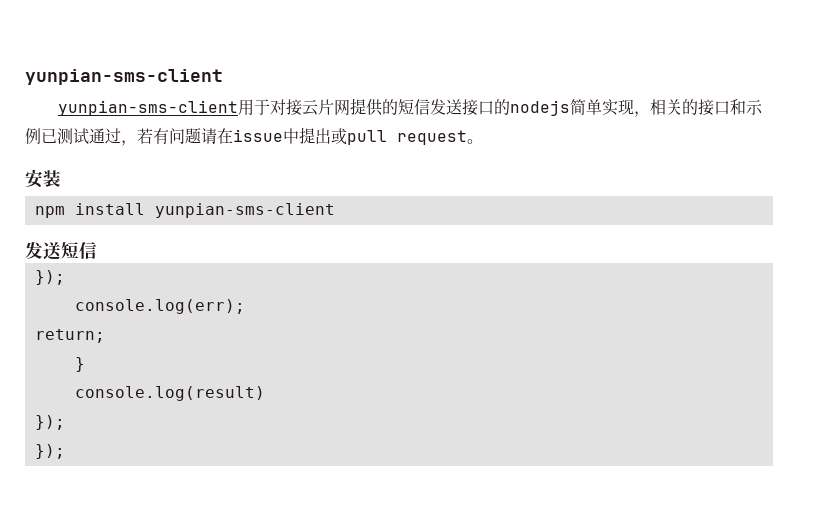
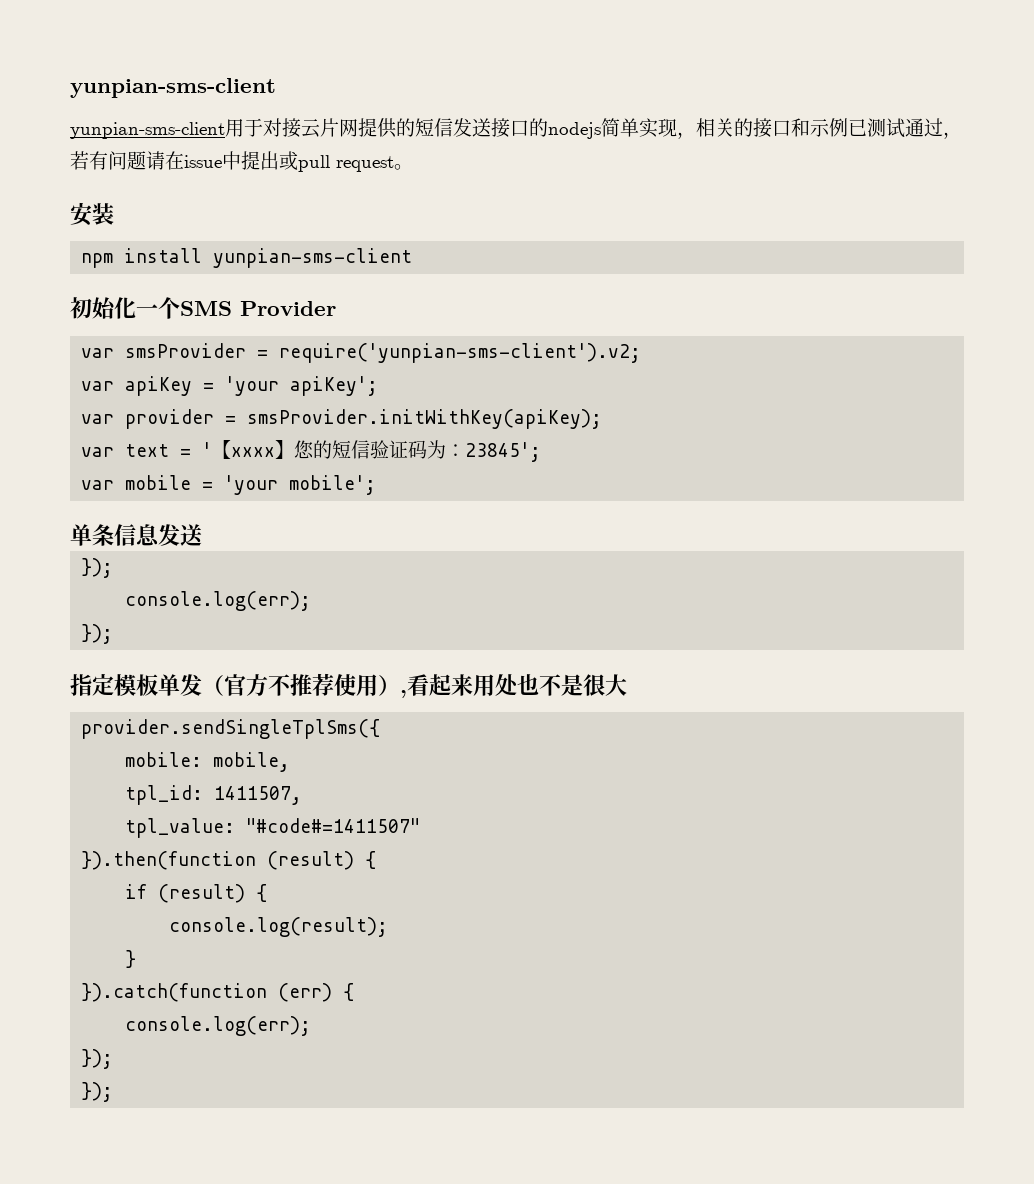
- 发送短信
+ 初始化一个SMS Provider
+ var smsProvider = require('yunpian-sms-client').v2;
+ var apiKey = 'your apiKey';
+ var provider = smsProvider.initWithKey(apiKey);
+ var text = '【xxxx】您的短信验证码为：23845';
+ var mobile = 'your mobile';
+ 单条信息发送
  });
  console.log(err);
- return;
+ });
+ 指定模板单发（官方不推荐使用）,看起来用处也不是很大
+ provider.sendSingleTplSms({
+ mobile: mobile,
+ tpl_id: 1411507,
+ tpl_value: "#code#=1411507"
+ }).then(function (result) {
+ if (result) {
+ console.log(result);
  }
- console.log(result)
+ }).catch(function (err) {
+ console.log(err);

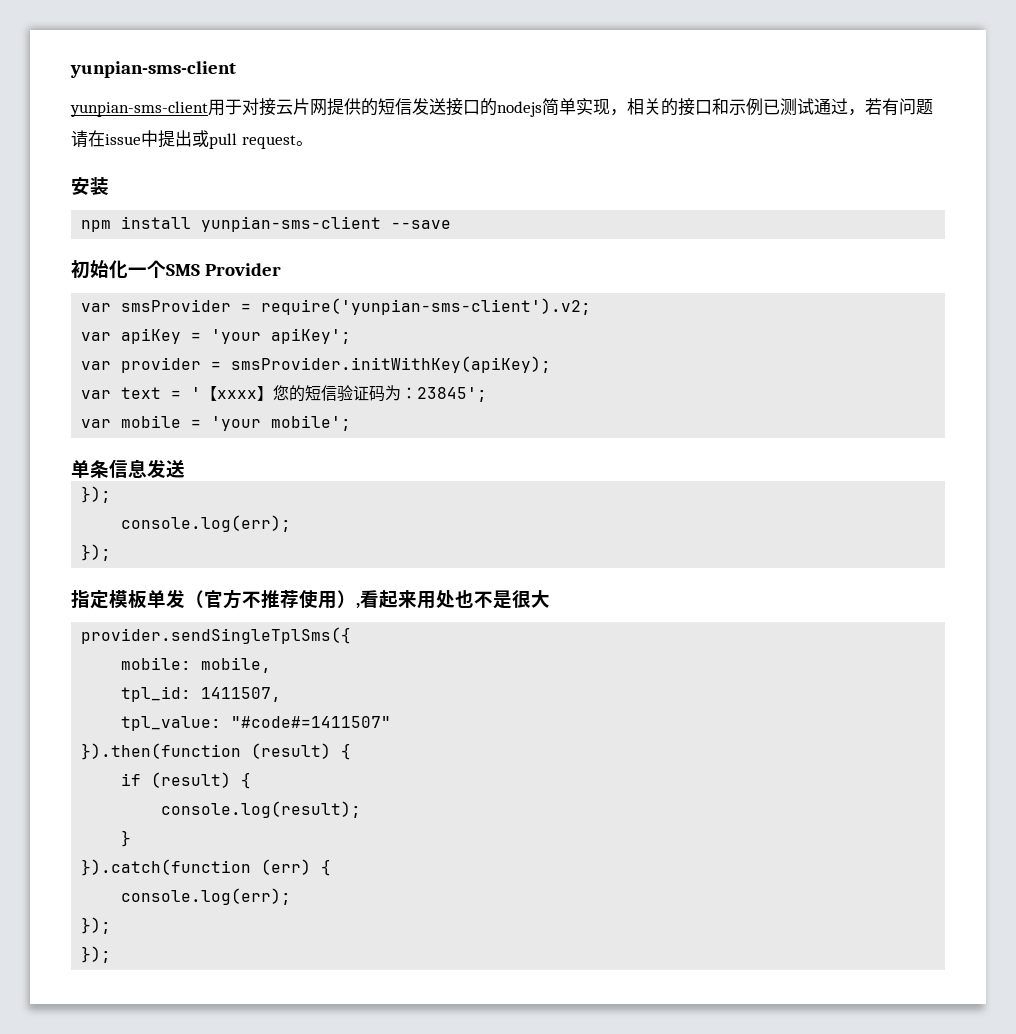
- npm install yunpian-sms-client
+ npm install yunpian-sms-client --save

